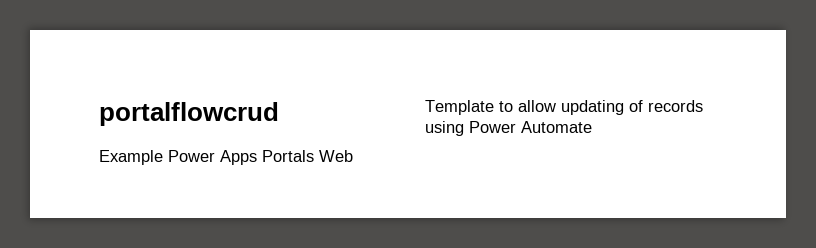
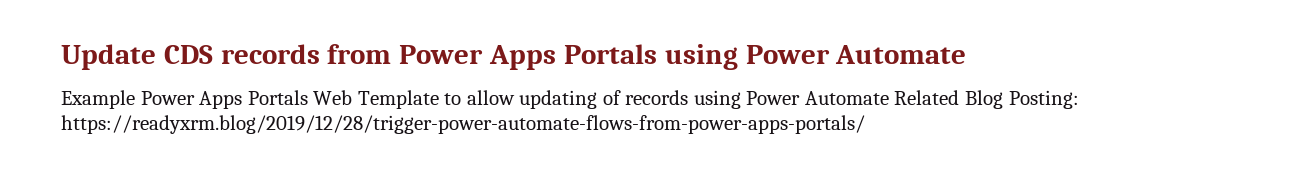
- portalflowcrud
+ Update CDS records from Power Apps Portals using Power Automate
- Example Power Apps Portals Web Template to allow updating of records using Power Automate
+ Example Power Apps Portals Web Template to allow updating of records using Power Automate Related Blog Posting: https://readyxrm.blog/2019/12/28/trigger-power-automate-flows-from-power-apps-portals/

